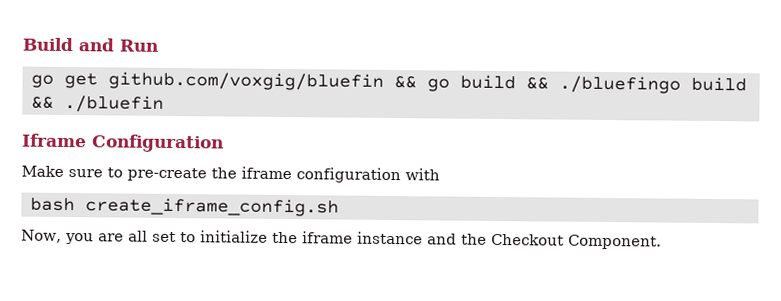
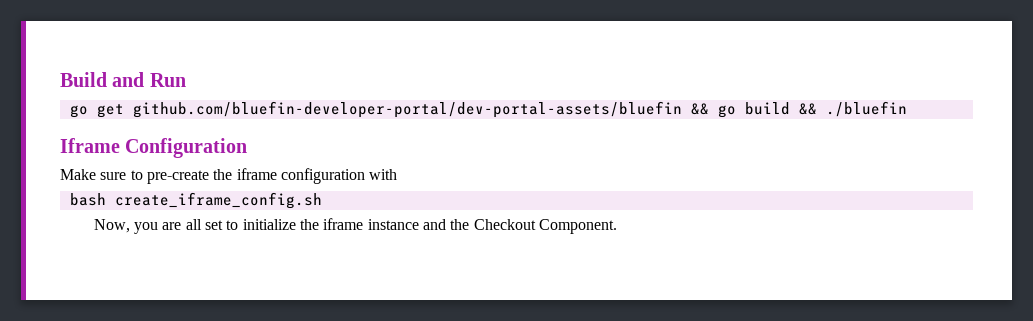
- go get github.com/voxgig/bluefin && go build && ./bluefingo build && ./bluefin
+ go get github.com/bluefin-developer-portal/dev-portal-assets/bluefin && go build && ./bluefin

